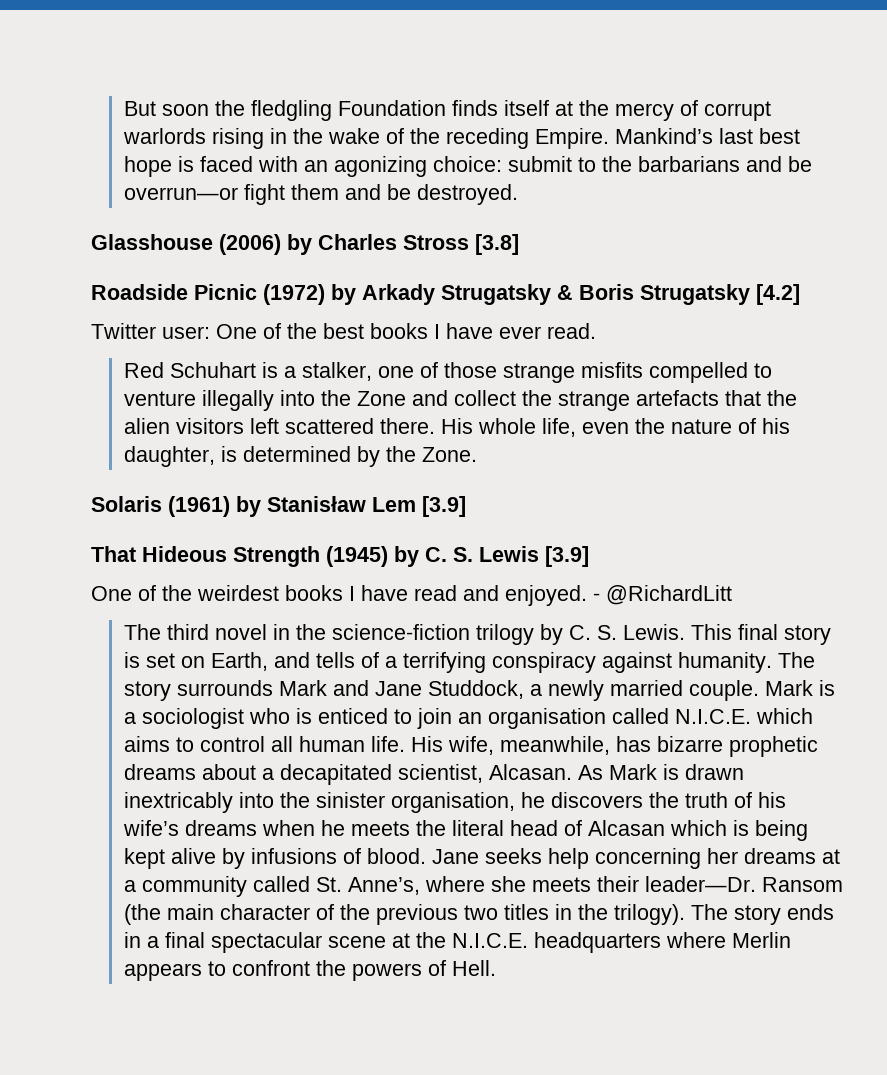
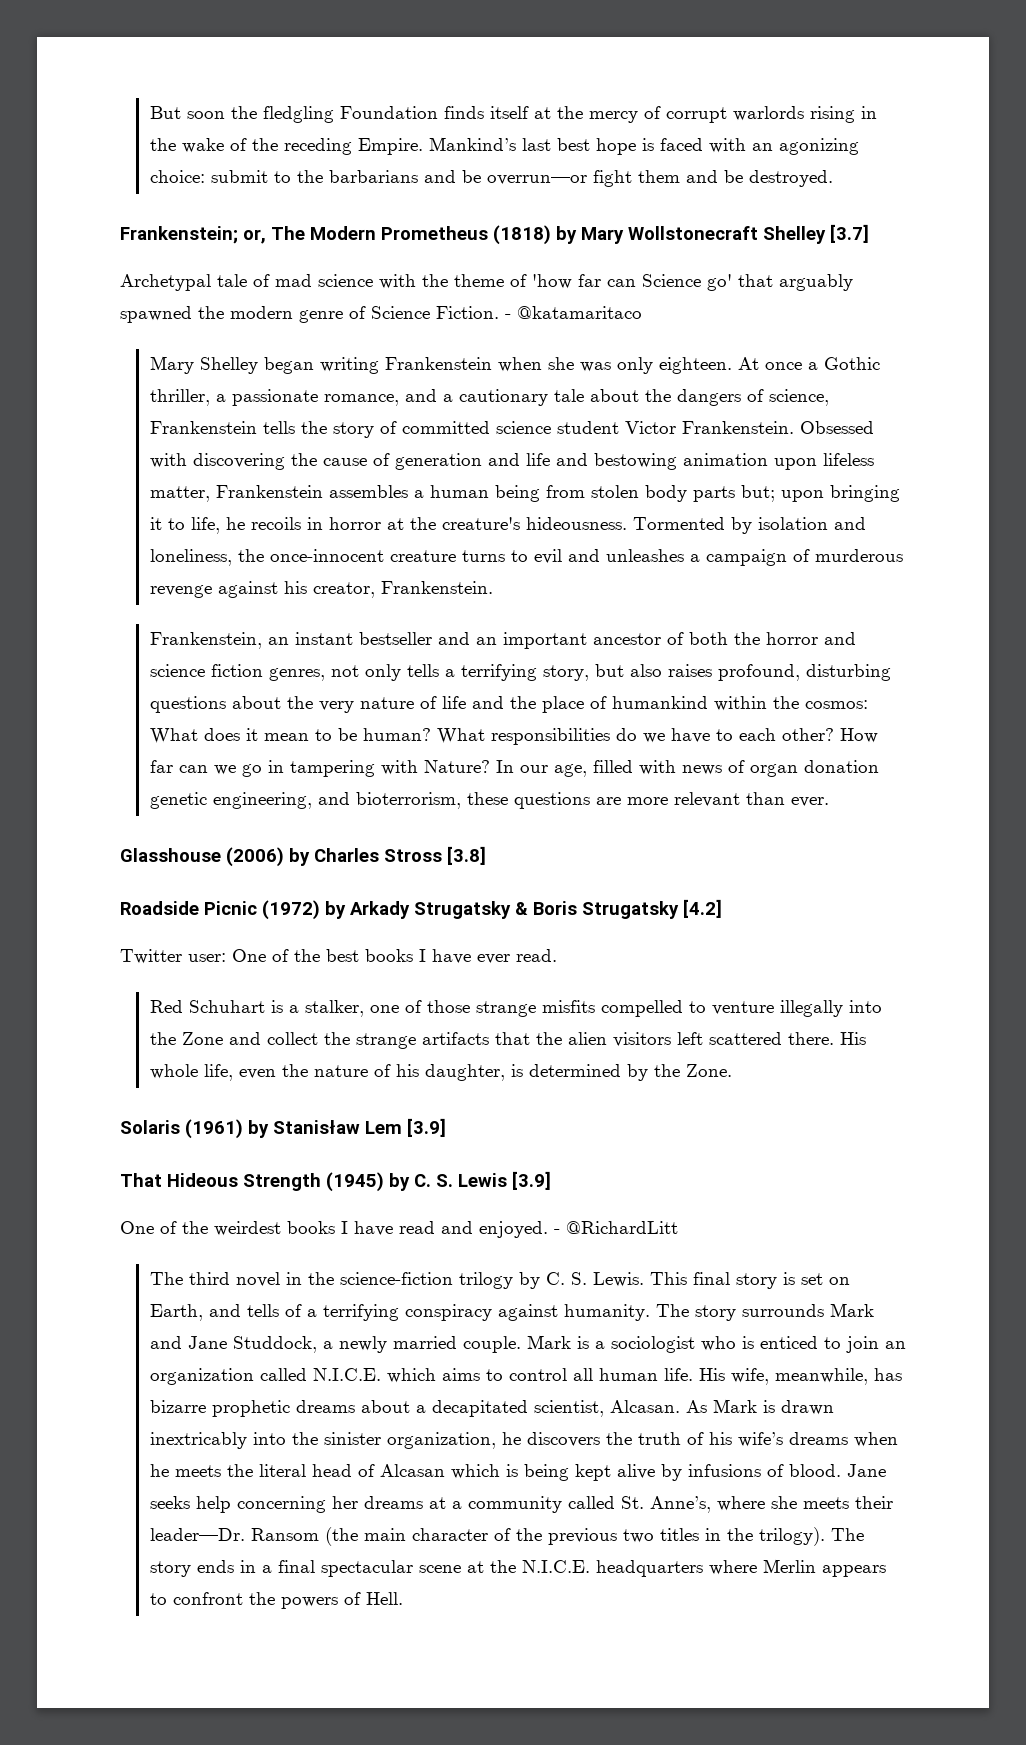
+ Frankenstein; or, The Modern Prometheus (1818) by Mary Wollstonecraft Shelley [3.7]
+ Archetypal tale of mad science with the theme of 'how far can Science go' that arguably spawned the modern genre of Science Fiction. - @katamaritaco
+ Mary Shelley began writing Frankenstein when she was only eighteen. At once a Gothic thriller, a passionate romance, and a cautionary tale about the dangers of science, Frankenstein tells the story of committed science student Victor Frankenstein. Obsessed with discovering the cause of generation and life and bestowing animation upon lifeless matter, Frankenstein assembles a human being from stolen body parts but; upon bringing it to life, he recoils in horror at the creature's hideousness. Tormented by isolation and loneliness, the once-innocent creature turns to evil and unleashes a campaign of murderous revenge against his creator, Frankenstein.
+ Frankenstein, an instant bestseller and an important ancestor of both the horror and science fiction genres, not only tells a terrifying story, but also raises profound, disturbing questions about the very nature of life and the place of humankind within the cosmos: What does it mean to be human? What responsibilities do we have to each other? How far can we go in tampering with Nature? In our age, filled with news of organ donation genetic engineering, and bioterrorism, these questions are more relevant than ever.
- Red Schuhart is a stalker, one of those strange misfits compelled to venture illegally into the Zone and collect the strange artefacts that the alien visitors left scattered there.
+ Red Schuhart is a stalker, one of those strange misfits compelled to venture illegally into the Zone and collect the strange artifacts that the alien visitors left scattered there.
- Mark is a sociologist who is enticed to join an organisation called N.I.C.E. which aims to control all human life.
+ Mark is a sociologist who is enticed to join an organization called N.I.C.E. which aims to control all human life.
- As Mark is drawn inextricably into the sinister organisation, he discovers the truth of his wife’s dreams when he meets the literal head of Alcasan which is being kept alive by infusions of blood.
+ As Mark is drawn inextricably into the sinister organization, he discovers the truth of his wife’s dreams when he meets the literal head of Alcasan which is being kept alive by infusions of blood.

